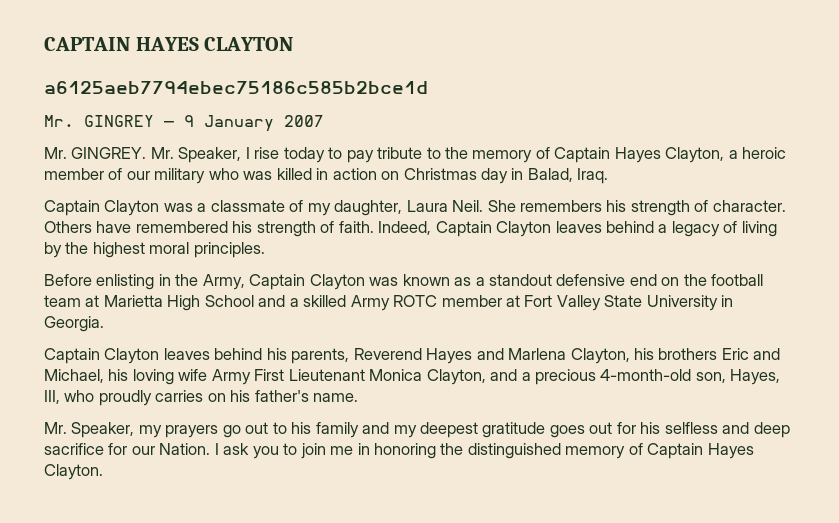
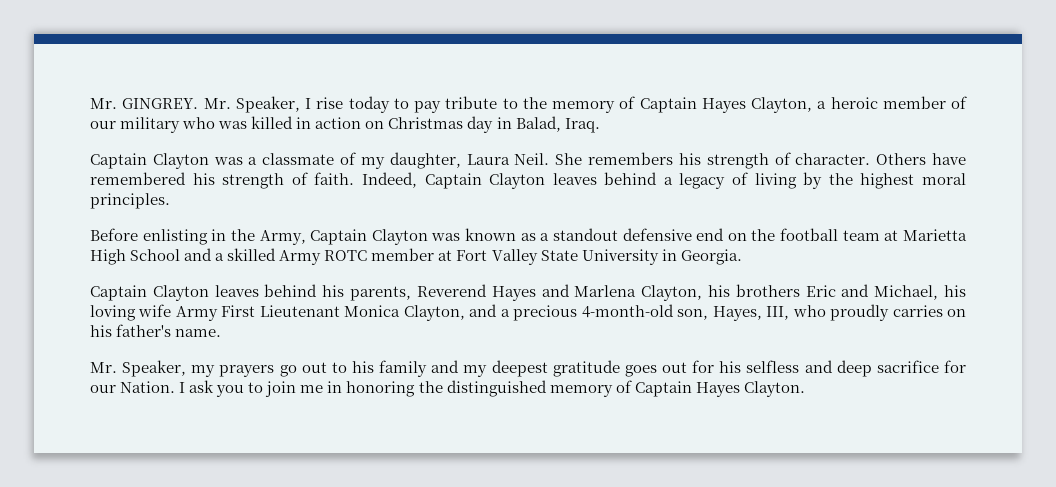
- CAPTAIN HAYES CLAYTON
- a6125aeb7794ebec75186c585b2bce1d
- Mr. GINGREY — 9 January 2007

